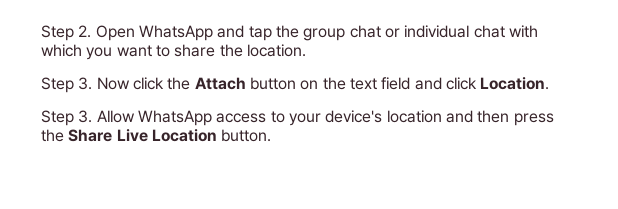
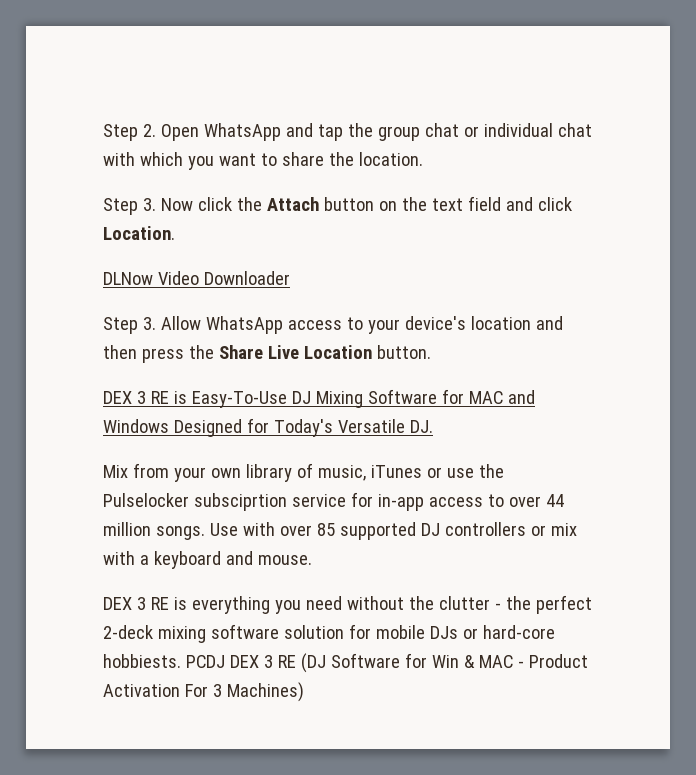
+ DLNow Video Downloader
+ DEX 3 RE is Easy-To-Use DJ Mixing Software for MAC and Windows Designed for Today's Versatile DJ.
+ Mix from your own library of music, iTunes or use the Pulselocker subsciprtion service for in-app access to over 44 million songs. Use with over 85 supported DJ controllers or mix with a keyboard and mouse.
+ DEX 3 RE is everything you need without the clutter - the perfect 2-deck mixing software solution for mobile DJs or hard-core hobbiests. PCDJ DEX 3 RE (DJ Software for Win & MAC - Product Activation For 3 Machines)

